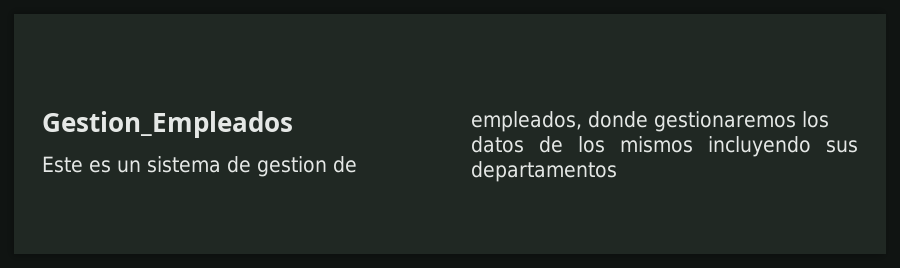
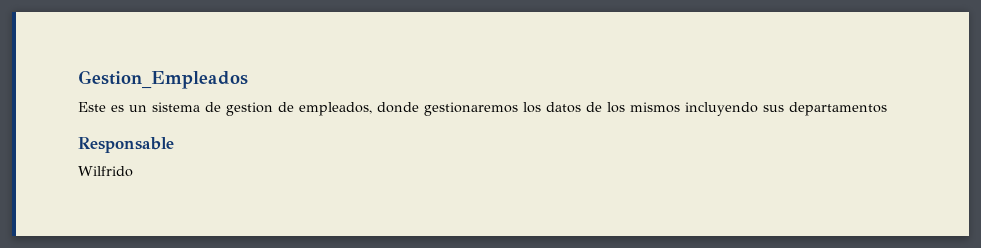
+ Responsable
+ Wilfrido

